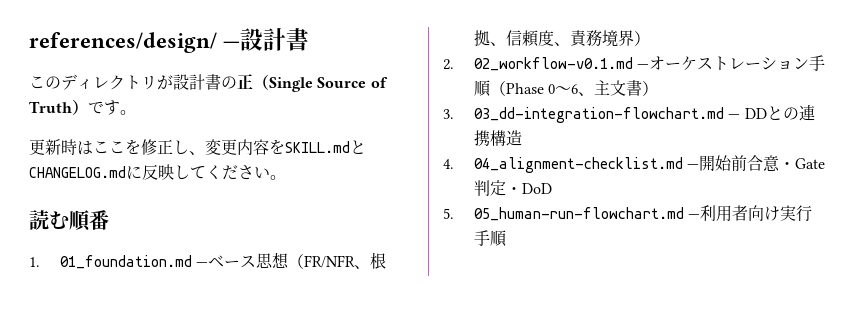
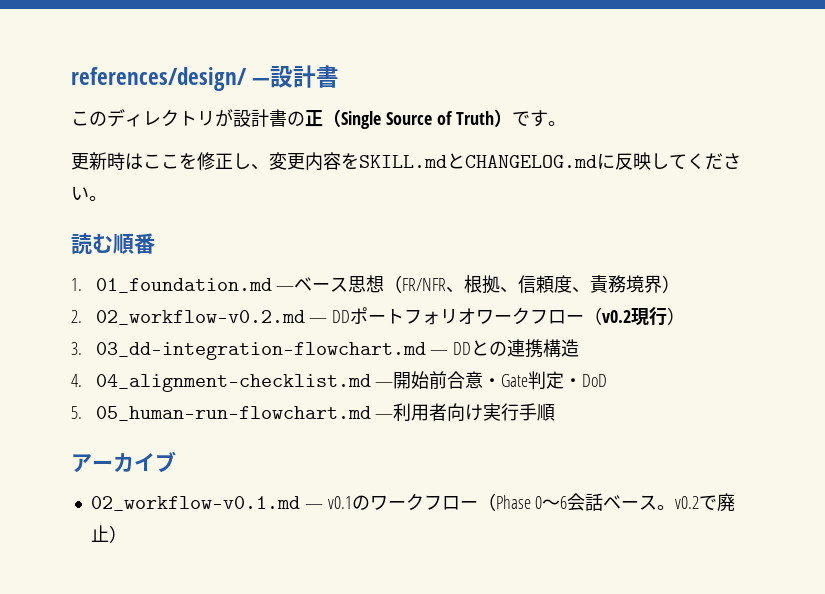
- 2. 02_workflow-v0.1.md —オーケストレーション手順（Phase 0〜6、主文書）
+ 2. 02_workflow-v0.2.md — DDポートフォリオワークフロー（v0.2現行）
+ アーカイブ
+ 02_workflow-v0.1.md — v0.1のワークフロー（Phase 0〜6会話ベース。v0.2で廃止）

